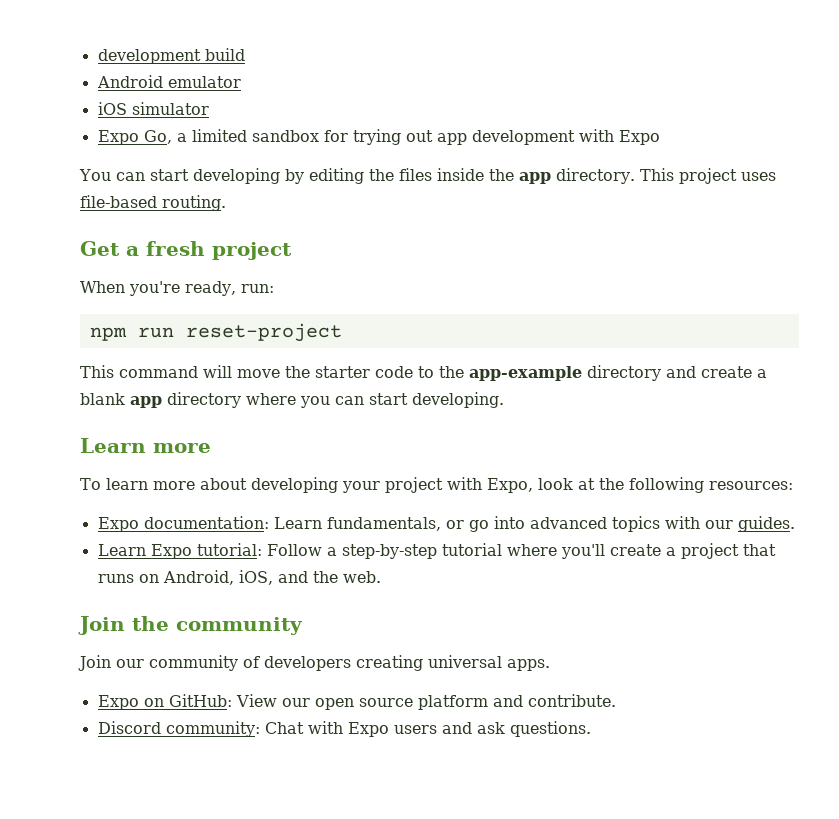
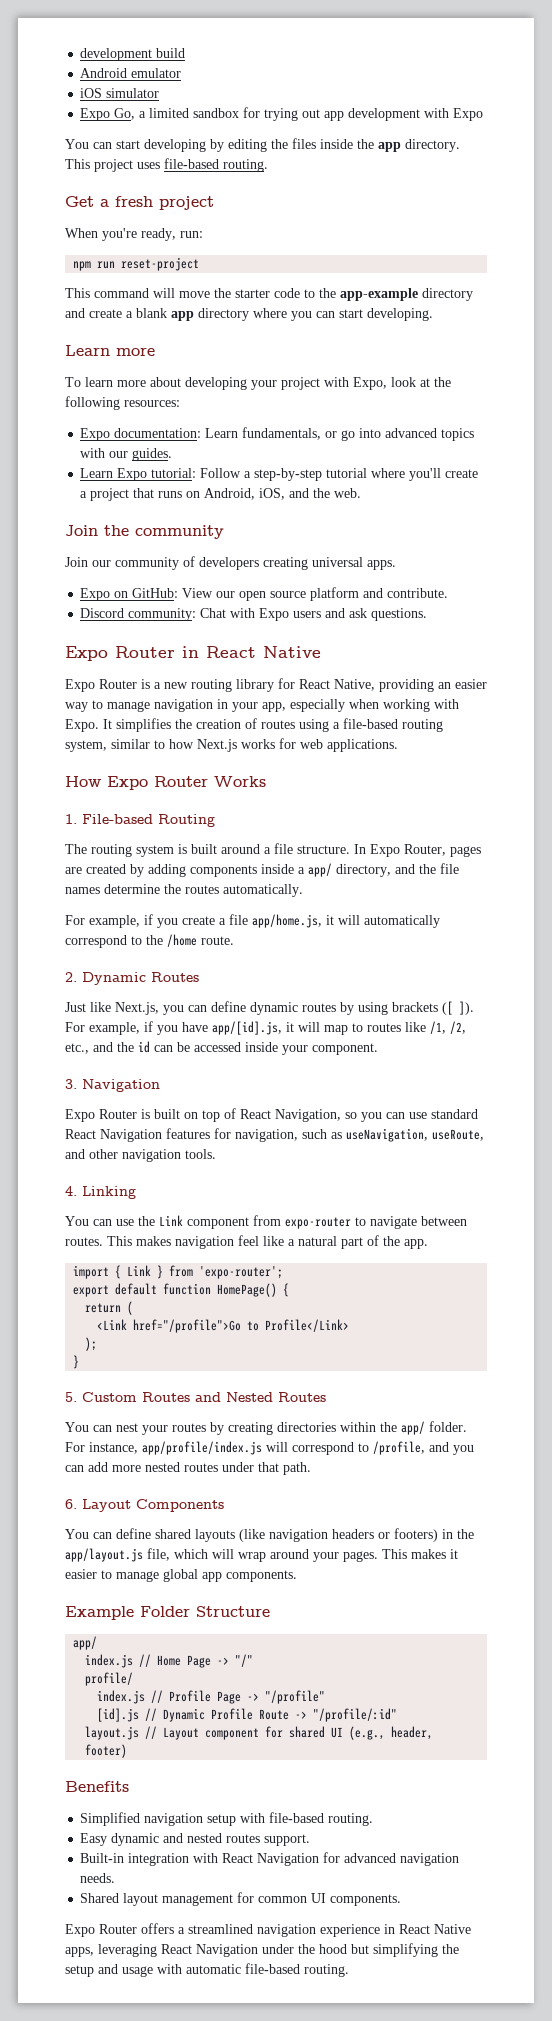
+ Expo Router in React Native
+ Expo Router is a new routing library for React Native, providing an easier way to manage navigation in your app, especially when working with Expo. It simplifies the creation of routes using a file-based routing system, similar to how Next.js works for web applications.
+ How Expo Router Works
+ 1. File-based Routing
+ The routing system is built around a file structure. In Expo Router, pages are created by adding components inside a app/ directory, and the file names determine the routes automatically.
+ For example, if you create a file app/home.js, it will automatically correspond to the /home route.
+ 2. Dynamic Routes
+ Just like Next.js, you can define dynamic routes by using brackets ([ ]). For example, if you have app/[id].js, it will map to routes like /1, /2, etc., and the id can be accessed inside your component.
+ 3. Navigation
+ Expo Router is built on top of React Navigation, so you can use standard React Navigation features for navigation, such as useNavigation, useRoute, and other navigation tools.
+ 4. Linking
+ You can use the Link component from expo-router to navigate between routes. This makes navigation feel like a natural part of the app.
+ import { Link } from 'expo-router';
+ export default function HomePage() {
+ return (
+ <Link href="/profile">Go to Profile</Link>
+ );
+ }
+ 5. Custom Routes and Nested Routes
+ You can nest your routes by creating directories within the app/ folder. For instance, app/profile/index.js will correspond to /profile, and you can add more nested routes under that path.
+ 6. Layout Components
+ You can define shared layouts (like navigation headers or footers) in the app/layout.js file, which will wrap around your pages. This makes it easier to manage global app components.
+ Example Folder Structure
+ app/
+ index.js // Home Page -> "/"
+ profile/
+ index.js // Profile Page -> "/profile"
+ [id].js // Dynamic Profile Route -> "/profile/:id"
+ layout.js // Layout component for shared UI (e.g., header, footer)
+ Benefits
+ Simplified navigation setup with file-based routing.
+ Easy dynamic and nested routes support.
+ Built-in integration with React Navigation for advanced navigation needs.
+ Shared layout management for common UI components.
+ Expo Router offers a streamlined navigation experience in React Native apps, leveraging React Navigation under the hood but simplifying the setup and usage with automatic file-based routing.

